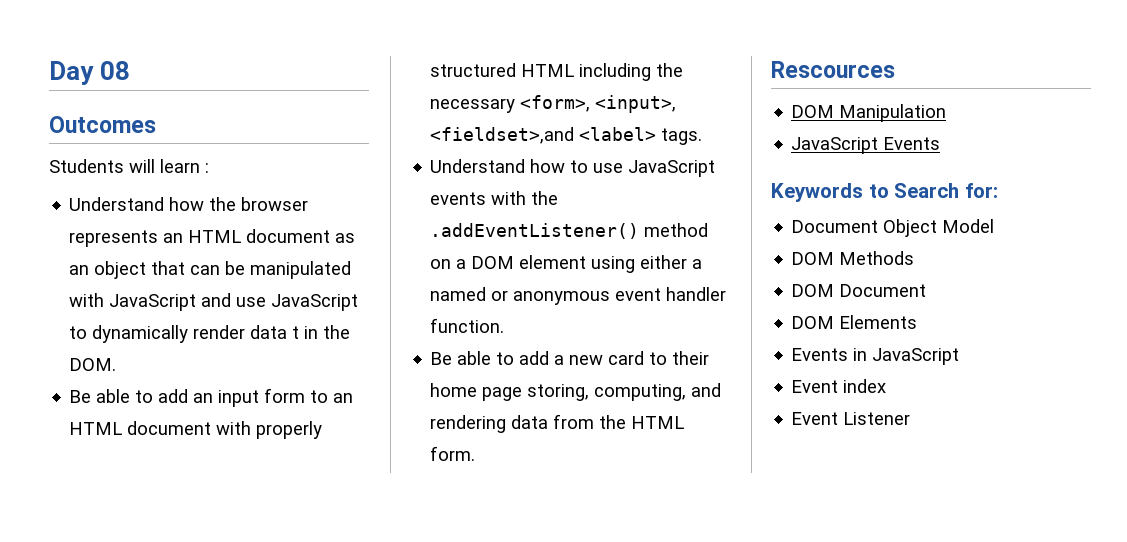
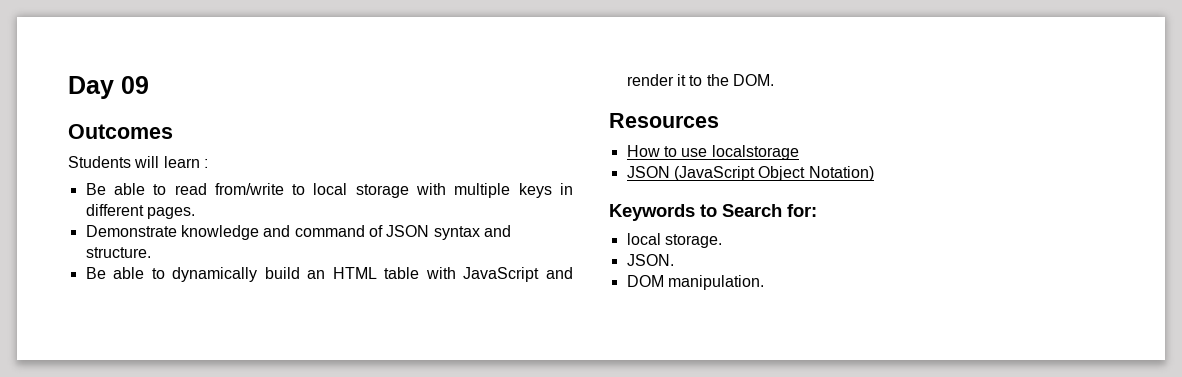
- Day 08
+ Day 09
- Understand how the browser represents an HTML document as an object that can be manipulated with JavaScript and use JavaScript to dynamically render data t in the DOM.
- Be able to add an input form to an HTML document with properly structured HTML including the necessary <form>, <input>, <fieldset>,and <label> tags.
- Understand how to use JavaScript events with the .addEventListener() method on a DOM element using either a named or anonymous event handler function.
- Be able to add a new card to their home page storing, computing, and rendering data from the HTML form.
- Rescources
- DOM Manipulation
- JavaScript Events
+ Be able to read from/write to local storage with multiple keys in different pages.
+ Demonstrate knowledge and command of JSON syntax and structure.
+ Be able to dynamically build an HTML table with JavaScript and render it to the DOM.
+ Resources
+ How to use localstorage
+ JSON (JavaScript Object Notation)
  Keywords to Search for:
- Document Object Model
- DOM Methods
- DOM Document
- DOM Elements
- Events in JavaScript
- Event index
- Event Listener
+ local storage.
+ JSON.
+ DOM manipulation.

